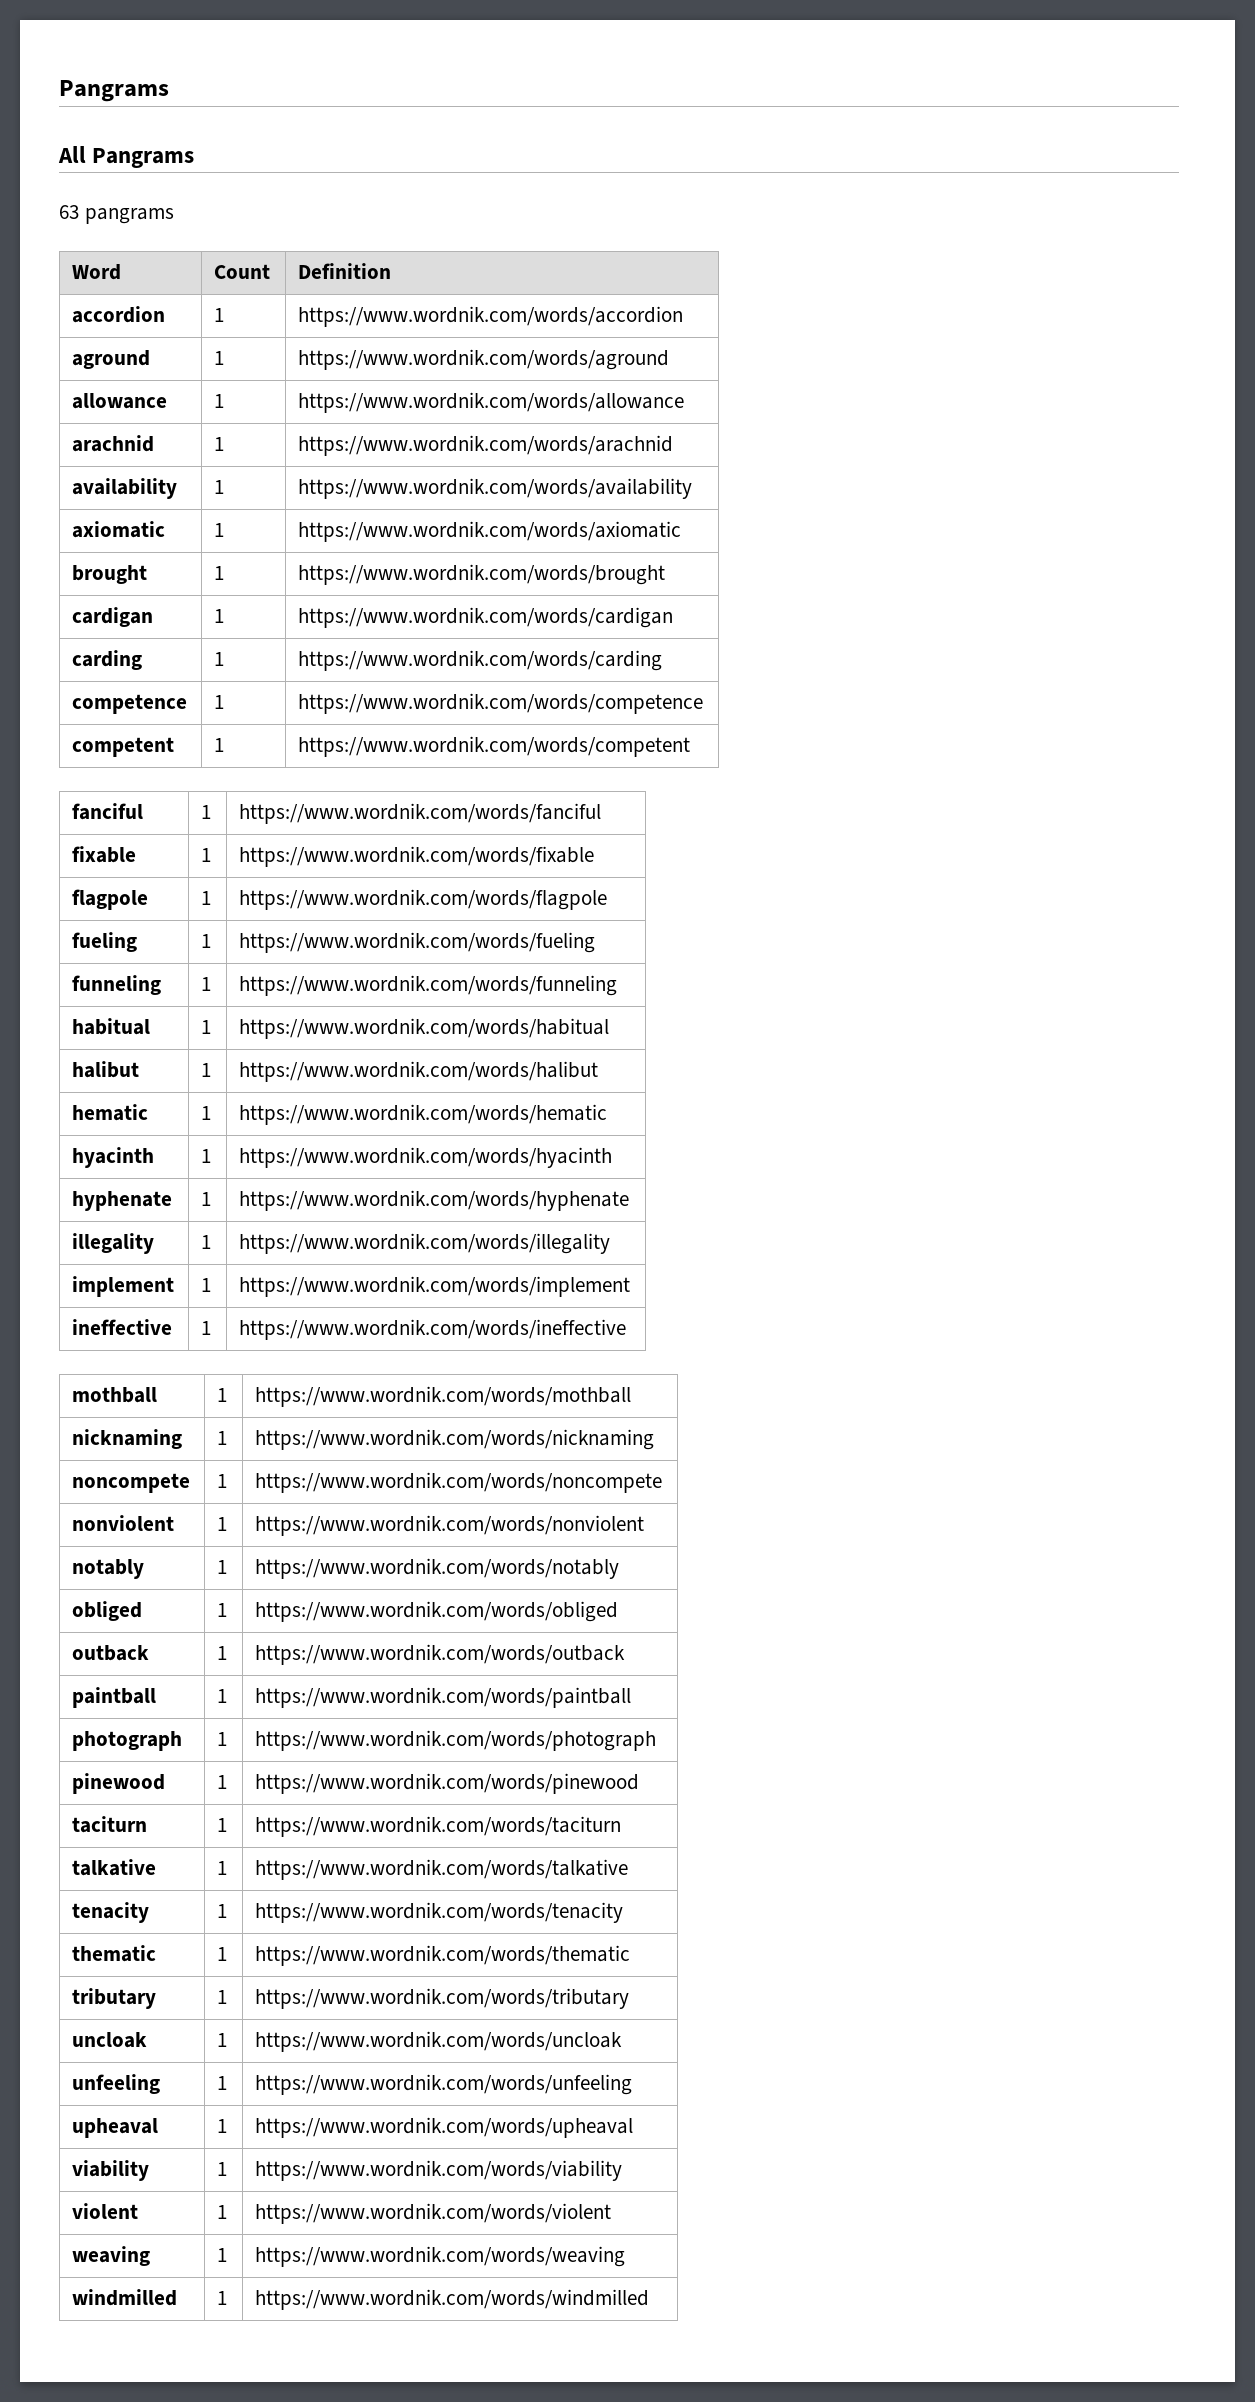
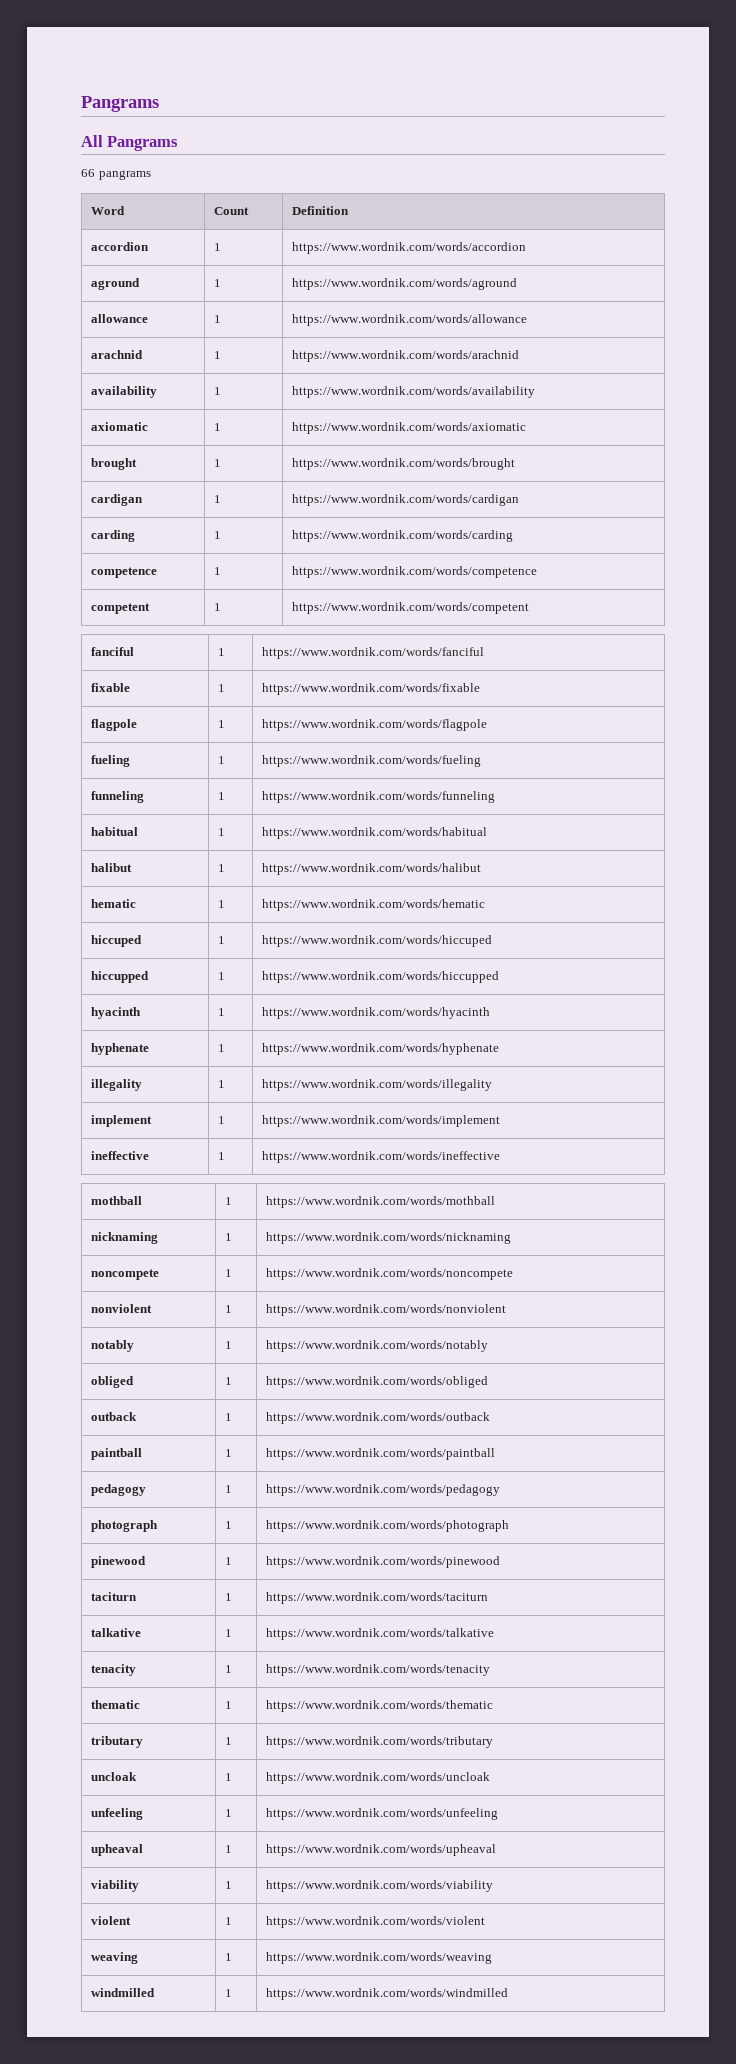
- 63 pangrams
+ 66 pangrams
+ hiccuped | 1 | https://www.wordnik.com/words/hiccuped
+ hiccupped | 1 | https://www.wordnik.com/words/hiccupped
+ pedagogy | 1 | https://www.wordnik.com/words/pedagogy

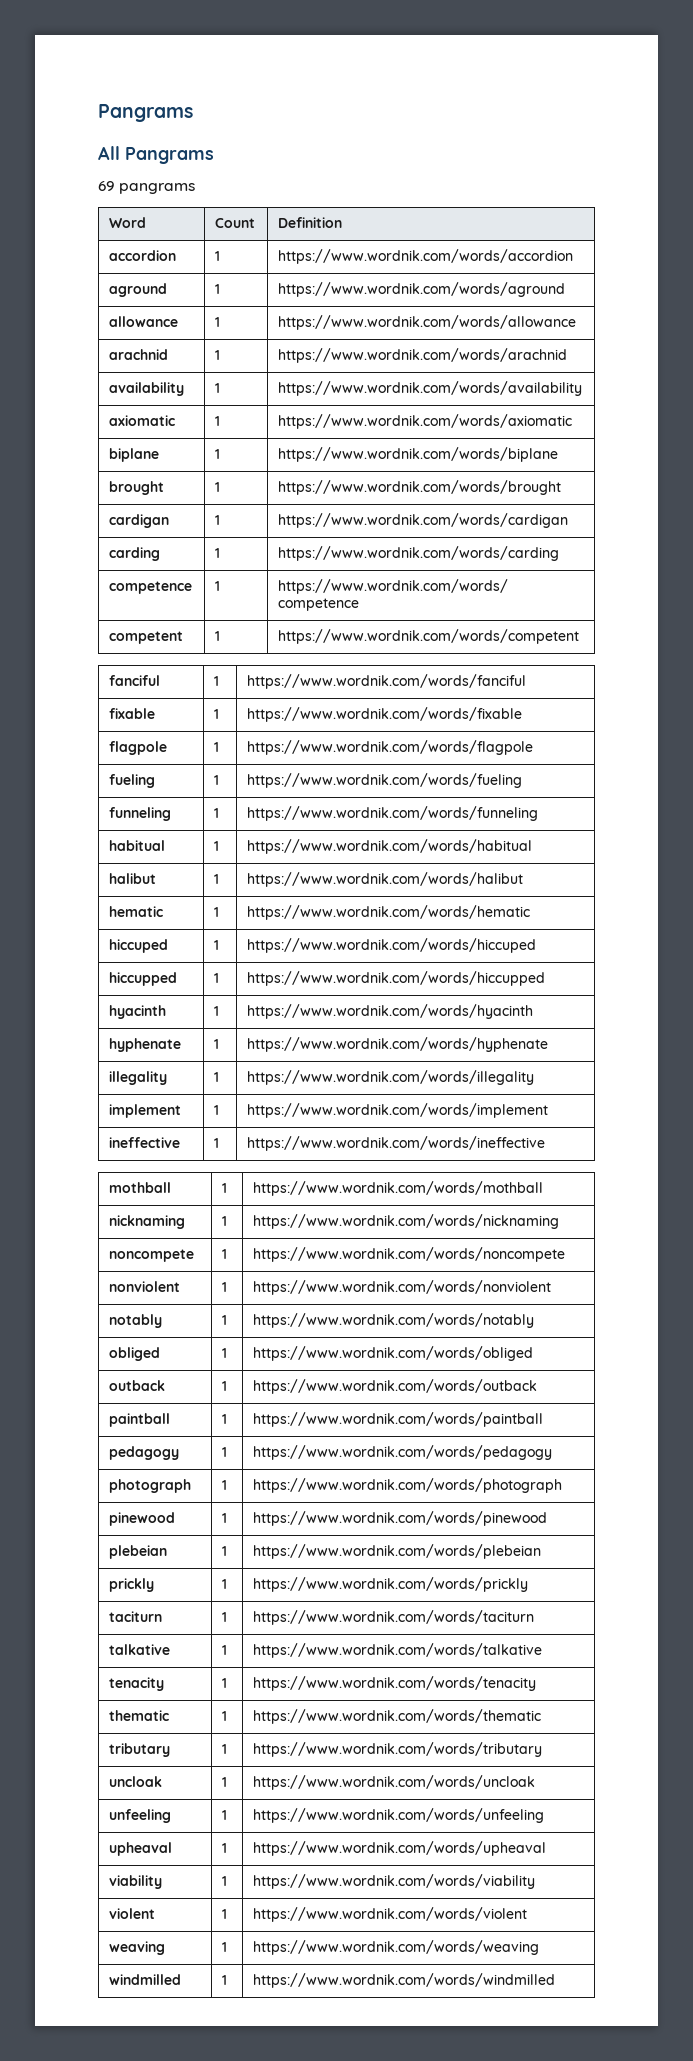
- 66 pangrams
+ 69 pangrams
+ biplane | 1 | https://www.wordnik.com/words/biplane
+ plebeian | 1 | https://www.wordnik.com/words/plebeian
+ prickly | 1 | https://www.wordnik.com/words/prickly

